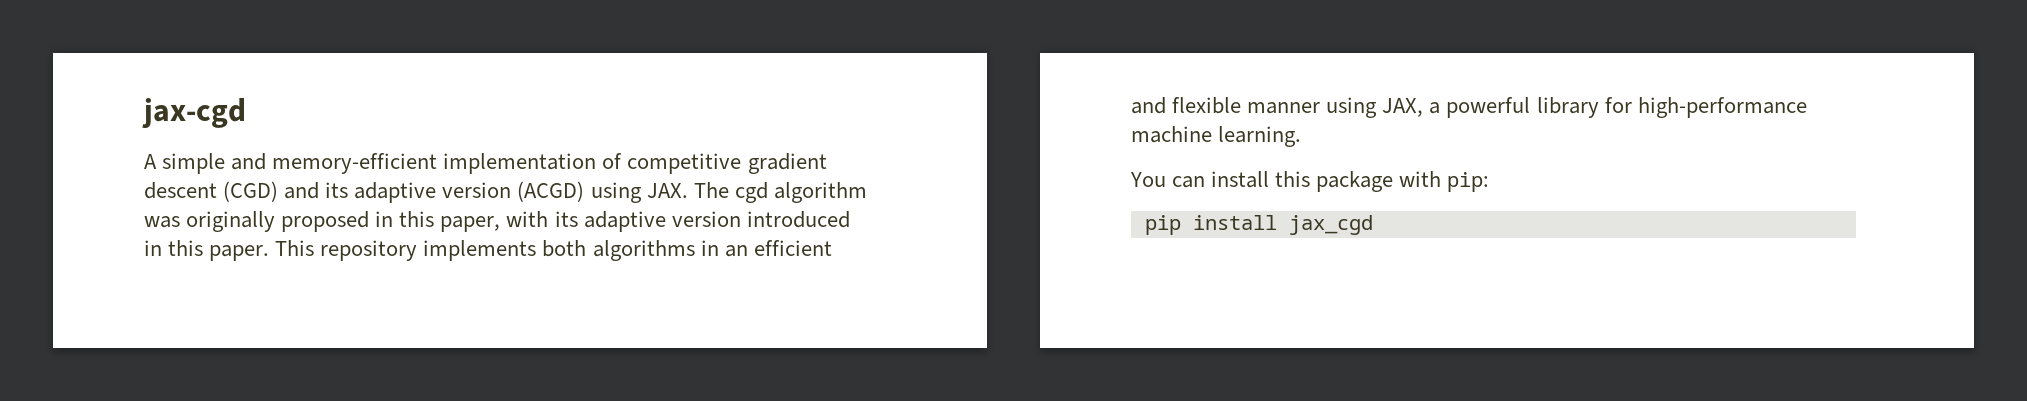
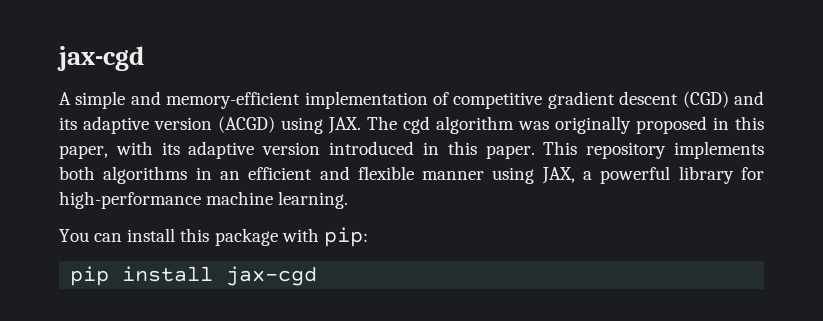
- pip install jax_cgd
+ pip install jax-cgd

